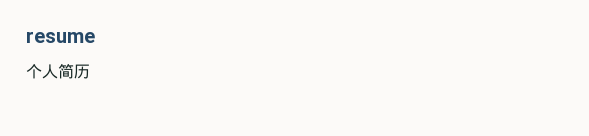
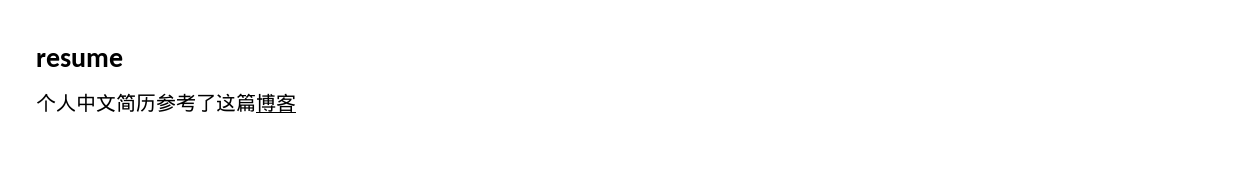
- 个人简历
+ 个人中文简历参考了这篇博客

